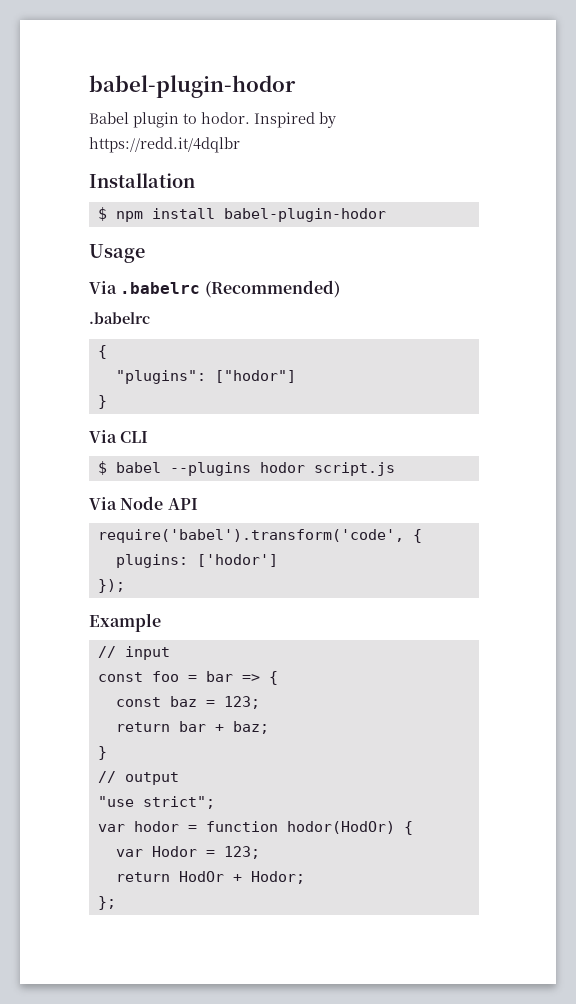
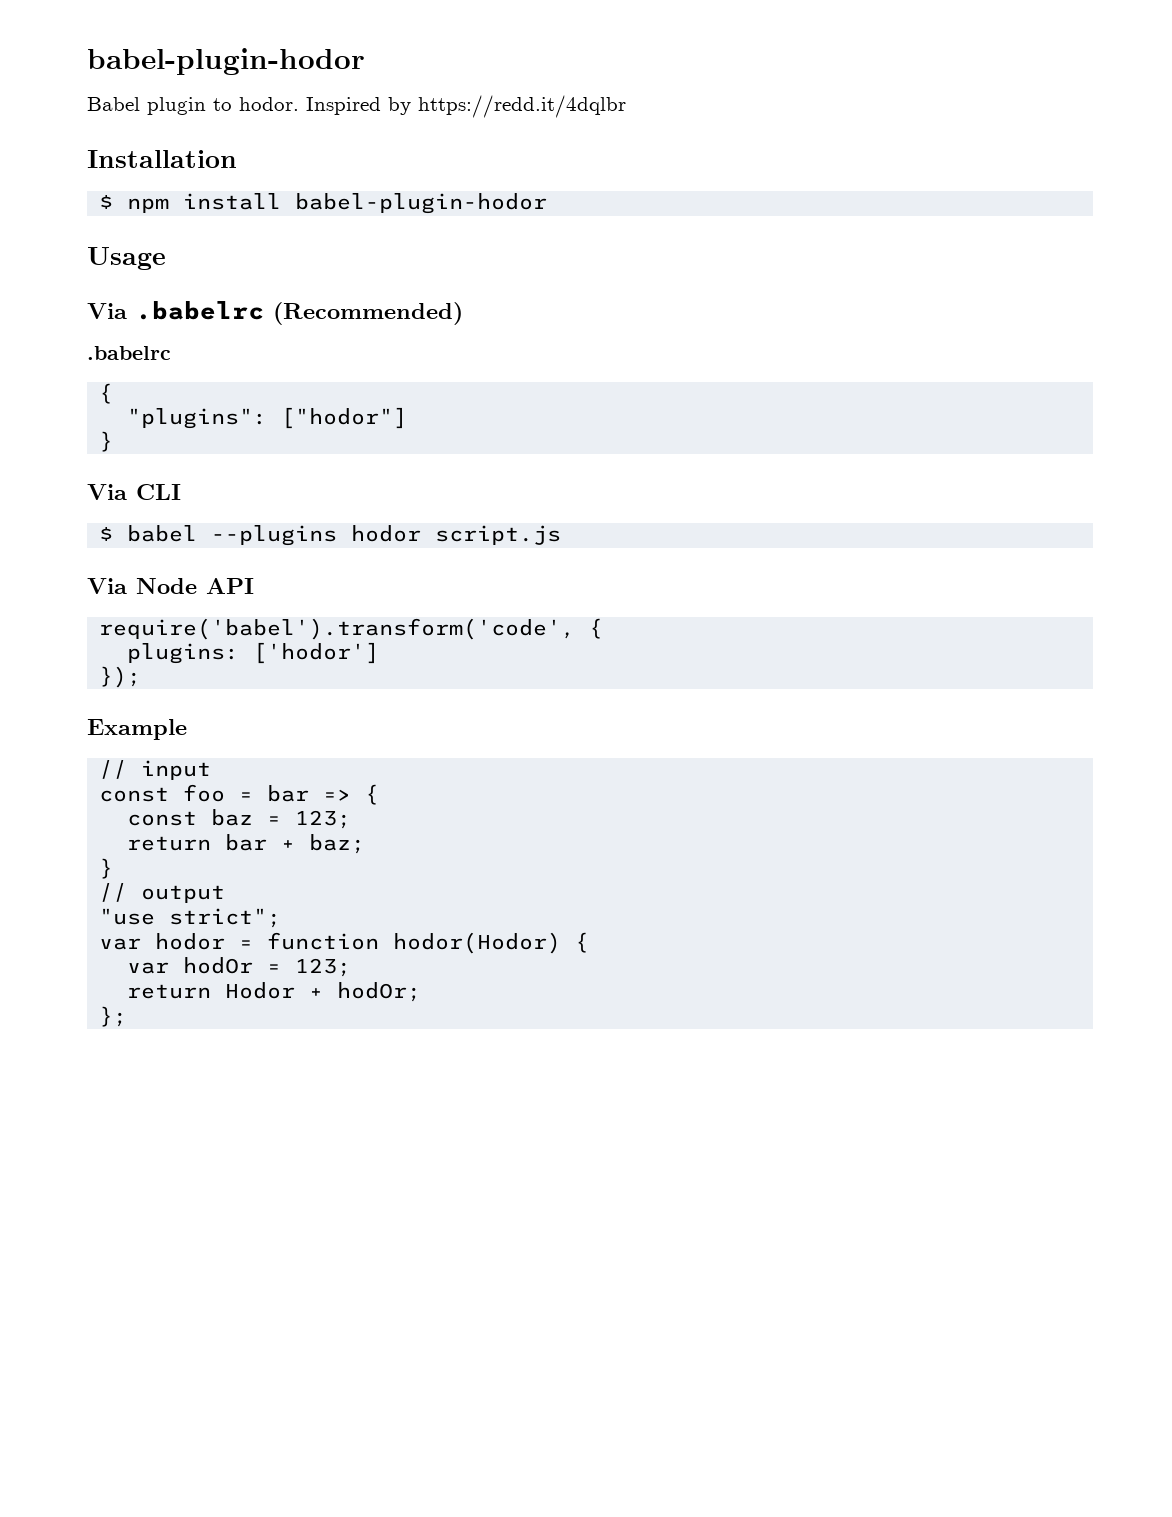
- var hodor = function hodor(HodOr) {
+ var hodor = function hodor(Hodor) {
- var Hodor = 123;
- return HodOr + Hodor;
+ var hodOr = 123;
+ return Hodor + hodOr;

